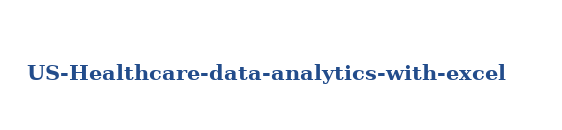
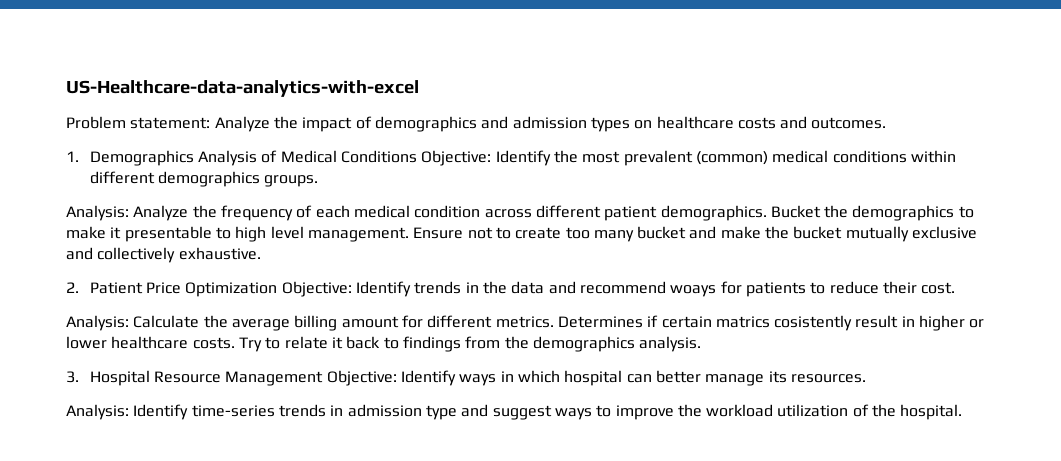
+ Problem statement: Analyze the impact of demographics and admission types on healthcare costs and outcomes.
+ 1. Demographics Analysis of Medical Conditions Objective: Identify the most prevalent (common) medical conditions within different demographics groups.
+ Analysis: Analyze the frequency of each medical condition across different patient demographics. Bucket the demographics to make it presentable to high level management. Ensure not to create too many bucket and make the bucket mutually exclusive and collectively exhaustive.
+ 2. Patient Price Optimization Objective: Identify trends in the data and recommend woays for patients to reduce their cost.
+ Analysis: Calculate the average billing amount for different metrics. Determines if certain matrics cosistently result in higher or lower healthcare costs. Try to relate it back to findings from the demographics analysis.
+ 3. Hospital Resource Management Objective: Identify ways in which hospital can better manage its resources.
+ Analysis: Identify time-series trends in admission type and suggest ways to improve the workload utilization of the hospital.

